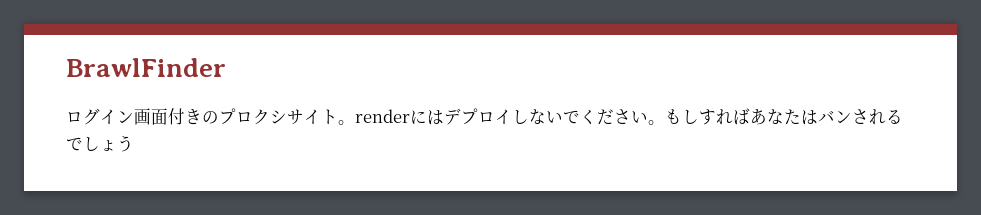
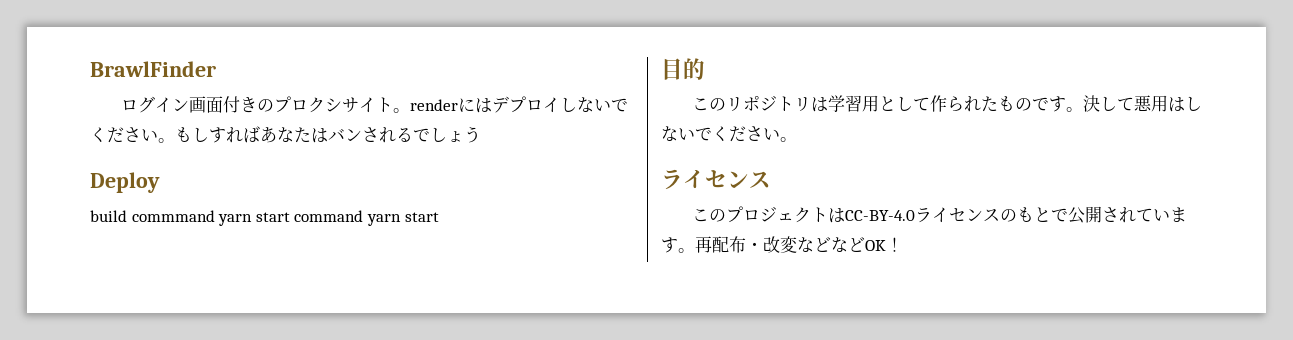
+ Deploy
+ build commmand yarn start command yarn start
+ 目的
+ このリポジトリは学習用として作られたものです。決して悪用はしないでください。
+ ライセンス
+ このプロジェクトはCC-BY-4.0ライセンスのもとで公開されています。再配布・改変などなどOK！

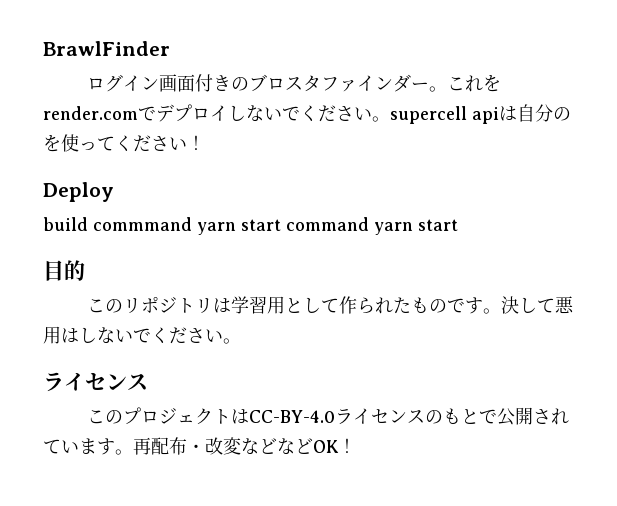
- ログイン画面付きのプロクシサイト。renderにはデプロイしないでください。もしすればあなたはバンされるでしょう
+ ログイン画面付きのブロスタファインダー。これをrender.comでデプロイしないでください。supercell apiは自分のを使ってください！

